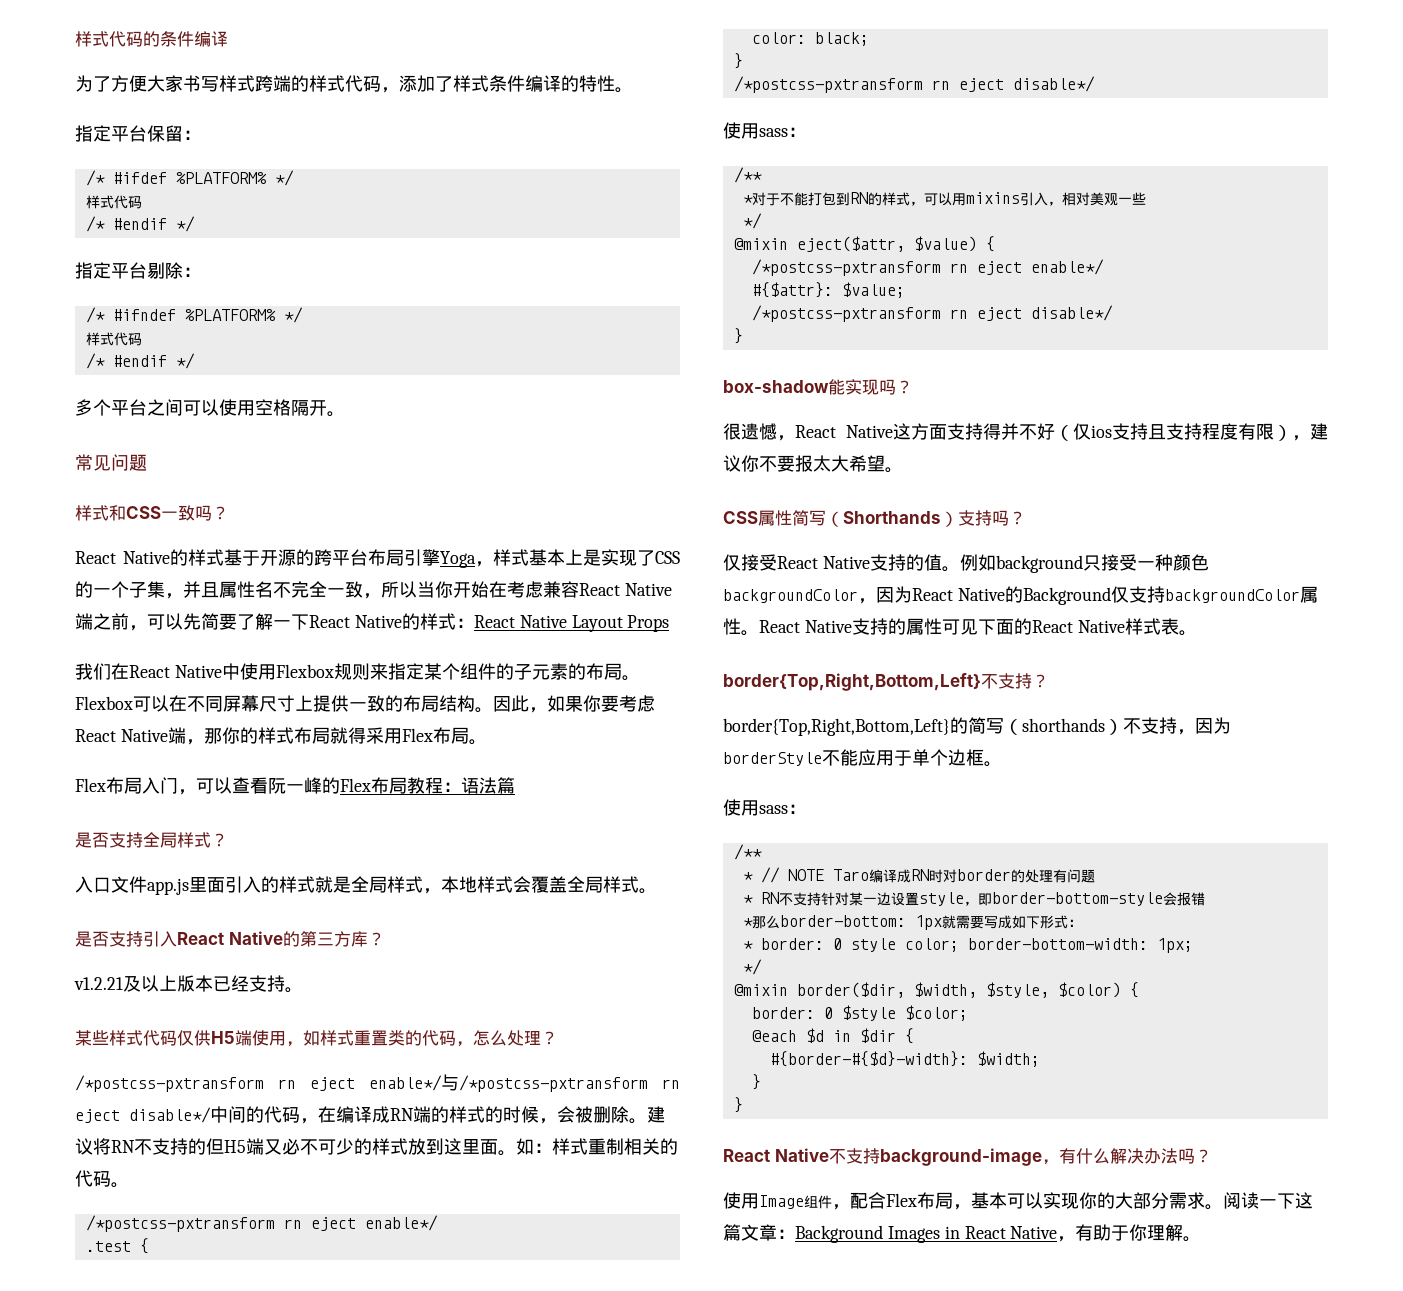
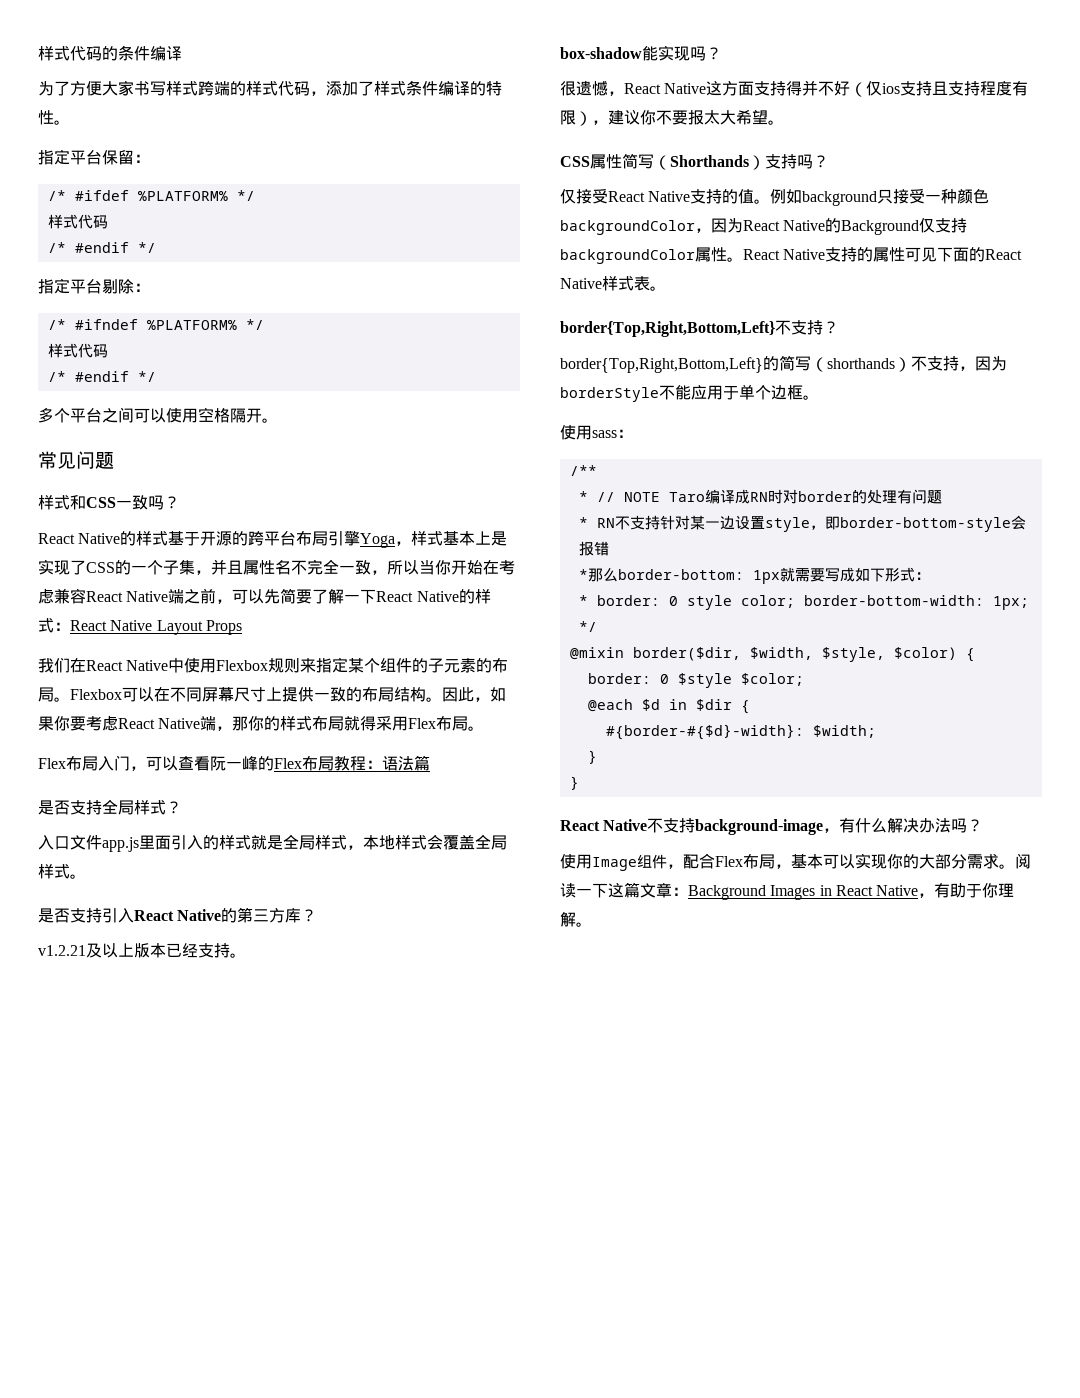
- 某些样式代码仅供H5端使用，如样式重置类的代码，怎么处理？
- /*postcss-pxtransform rn eject enable*/与/*postcss-pxtransform rn eject disable*/中间的代码，在编译成RN端的样式的时候，会被删除。建议将RN不支持的但H5端又必不可少的样式放到这里面。如：样式重制相关的代码。
- /*postcss-pxtransform rn eject enable*/
- .test {
- color: black;
- }
- /*postcss-pxtransform rn eject disable*/
- 使用sass：
- /**
- *对于不能打包到RN的样式，可以用mixins引入，相对美观一些
- */
- @mixin eject($attr, $value) {
- /*postcss-pxtransform rn eject enable*/
- #{$attr}: $value;
- /*postcss-pxtransform rn eject disable*/
- }

